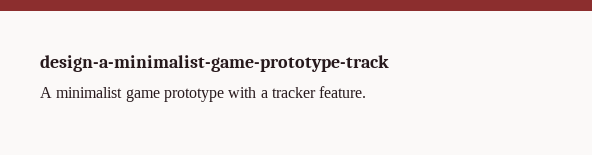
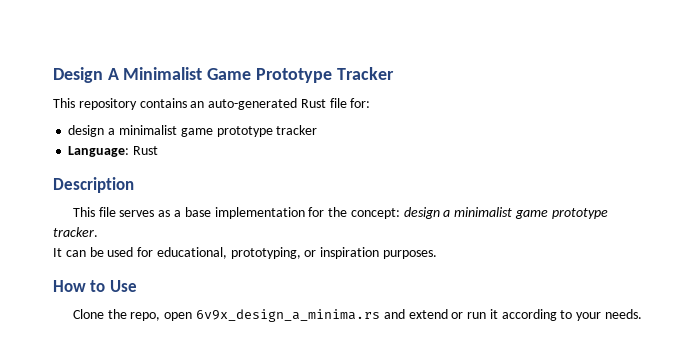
- design-a-minimalist-game-prototype-track
- A minimalist game prototype with a tracker feature.
+ Design A Minimalist Game Prototype Tracker
+ This repository contains an auto-generated Rust file for:
+ design a minimalist game prototype tracker
+ Language: Rust
+ Description
+ This file serves as a base implementation for the concept: design a minimalist game prototype tracker.
+ It can be used for educational, prototyping, or inspiration purposes.
+ How to Use
+ Clone the repo, open 6v9x_design_a_minima.rs and extend or run it according to your needs.

